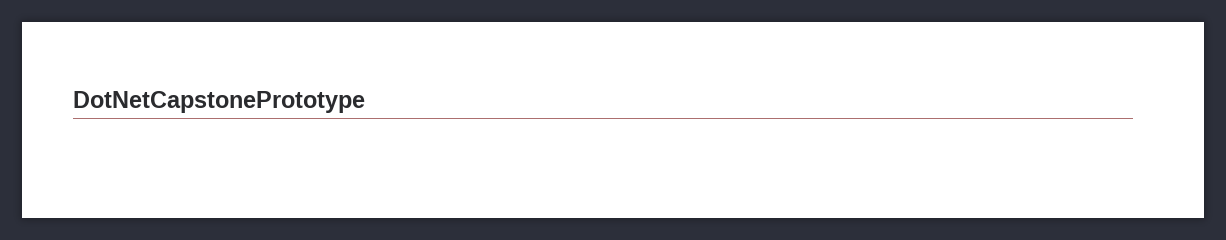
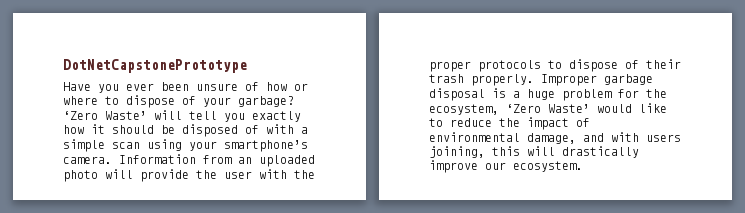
+ Have you ever been unsure of how or where to dispose of your garbage? ‘Zero Waste’ will tell you exactly how it should be disposed of with a simple scan using your smartphone’s camera. Information from an uploaded photo will provide the user with the proper protocols to dispose of their trash properly. Improper garbage disposal is a huge problem for the ecosystem, ‘Zero Waste’ would like to reduce the impact of environmental damage, and with users joining, this will drastically improve our ecosystem.

